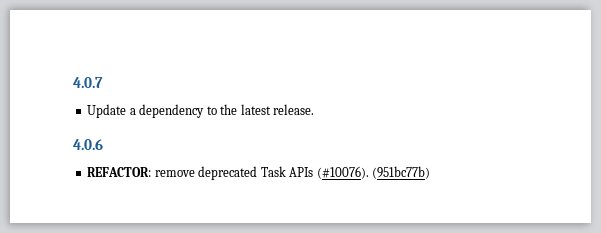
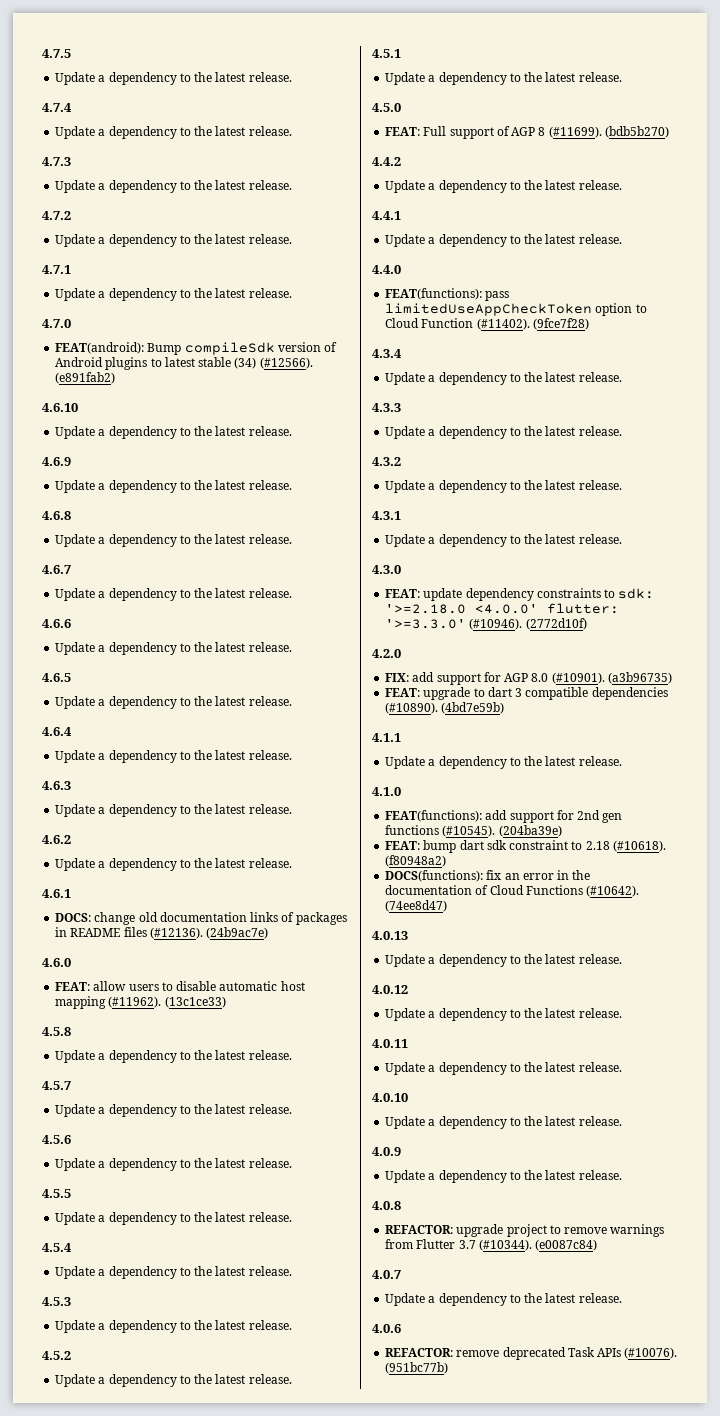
+ 4.7.5
+ Update a dependency to the latest release.
+ 4.7.4
+ Update a dependency to the latest release.
+ 4.7.3
+ Update a dependency to the latest release.
+ 4.7.2
+ Update a dependency to the latest release.
+ 4.7.1
+ Update a dependency to the latest release.
+ 4.7.0
+ FEAT(android): Bump compileSdk version of Android plugins to latest stable (34) (#12566). (e891fab2)
+ 4.6.10
+ Update a dependency to the latest release.
+ 4.6.9
+ Update a dependency to the latest release.
+ 4.6.8
+ Update a dependency to the latest release.
+ 4.6.7
+ Update a dependency to the latest release.
+ 4.6.6
+ Update a dependency to the latest release.
+ 4.6.5
+ Update a dependency to the latest release.
+ 4.6.4
+ Update a dependency to the latest release.
+ 4.6.3
+ Update a dependency to the latest release.
+ 4.6.2
+ Update a dependency to the latest release.
+ 4.6.1
+ DOCS: change old documentation links of packages in README files (#12136). (24b9ac7e)
+ 4.6.0
+ FEAT: allow users to disable automatic host mapping (#11962). (13c1ce33)
+ 4.5.8
+ Update a dependency to the latest release.
+ 4.5.7
+ Update a dependency to the latest release.
+ 4.5.6
+ Update a dependency to the latest release.
+ 4.5.5
+ Update a dependency to the latest release.
+ 4.5.4
+ Update a dependency to the latest release.
+ 4.5.3
+ Update a dependency to the latest release.
+ 4.5.2
+ Update a dependency to the latest release.
+ 4.5.1
+ Update a dependency to the latest release.
+ 4.5.0
+ FEAT: Full support of AGP 8 (#11699). (bdb5b270)
+ 4.4.2
+ Update a dependency to the latest release.
+ 4.4.1
+ Update a dependency to the latest release.
+ 4.4.0
+ FEAT(functions): pass limitedUseAppCheckToken option to Cloud Function (#11402). (9fce7f28)
+ 4.3.4
+ Update a dependency to the latest release.
+ 4.3.3
+ Update a dependency to the latest release.
+ 4.3.2
+ Update a dependency to the latest release.
+ 4.3.1
+ Update a dependency to the latest release.
+ 4.3.0
+ FEAT: update dependency constraints to sdk: '>=2.18.0 <4.0.0' flutter: '>=3.3.0' (#10946). (2772d10f)
+ 4.2.0
+ FIX: add support for AGP 8.0 (#10901). (a3b96735)
+ FEAT: upgrade to dart 3 compatible dependencies (#10890). (4bd7e59b)
+ 4.1.1
+ Update a dependency to the latest release.
+ 4.1.0
+ FEAT(functions): add support for 2nd gen functions (#10545). (204ba39e)
+ FEAT: bump dart sdk constraint to 2.18 (#10618). (f80948a2)
+ DOCS(functions): fix an error in the documentation of Cloud Functions (#10642). (74ee8d47)
+ 4.0.13
+ Update a dependency to the latest release.
+ 4.0.12
+ Update a dependency to the latest release.
+ 4.0.11
+ Update a dependency to the latest release.
+ 4.0.10
+ Update a dependency to the latest release.
+ 4.0.9
+ Update a dependency to the latest release.
+ 4.0.8
+ REFACTOR: upgrade project to remove warnings from Flutter 3.7 (#10344). (e0087c84)

